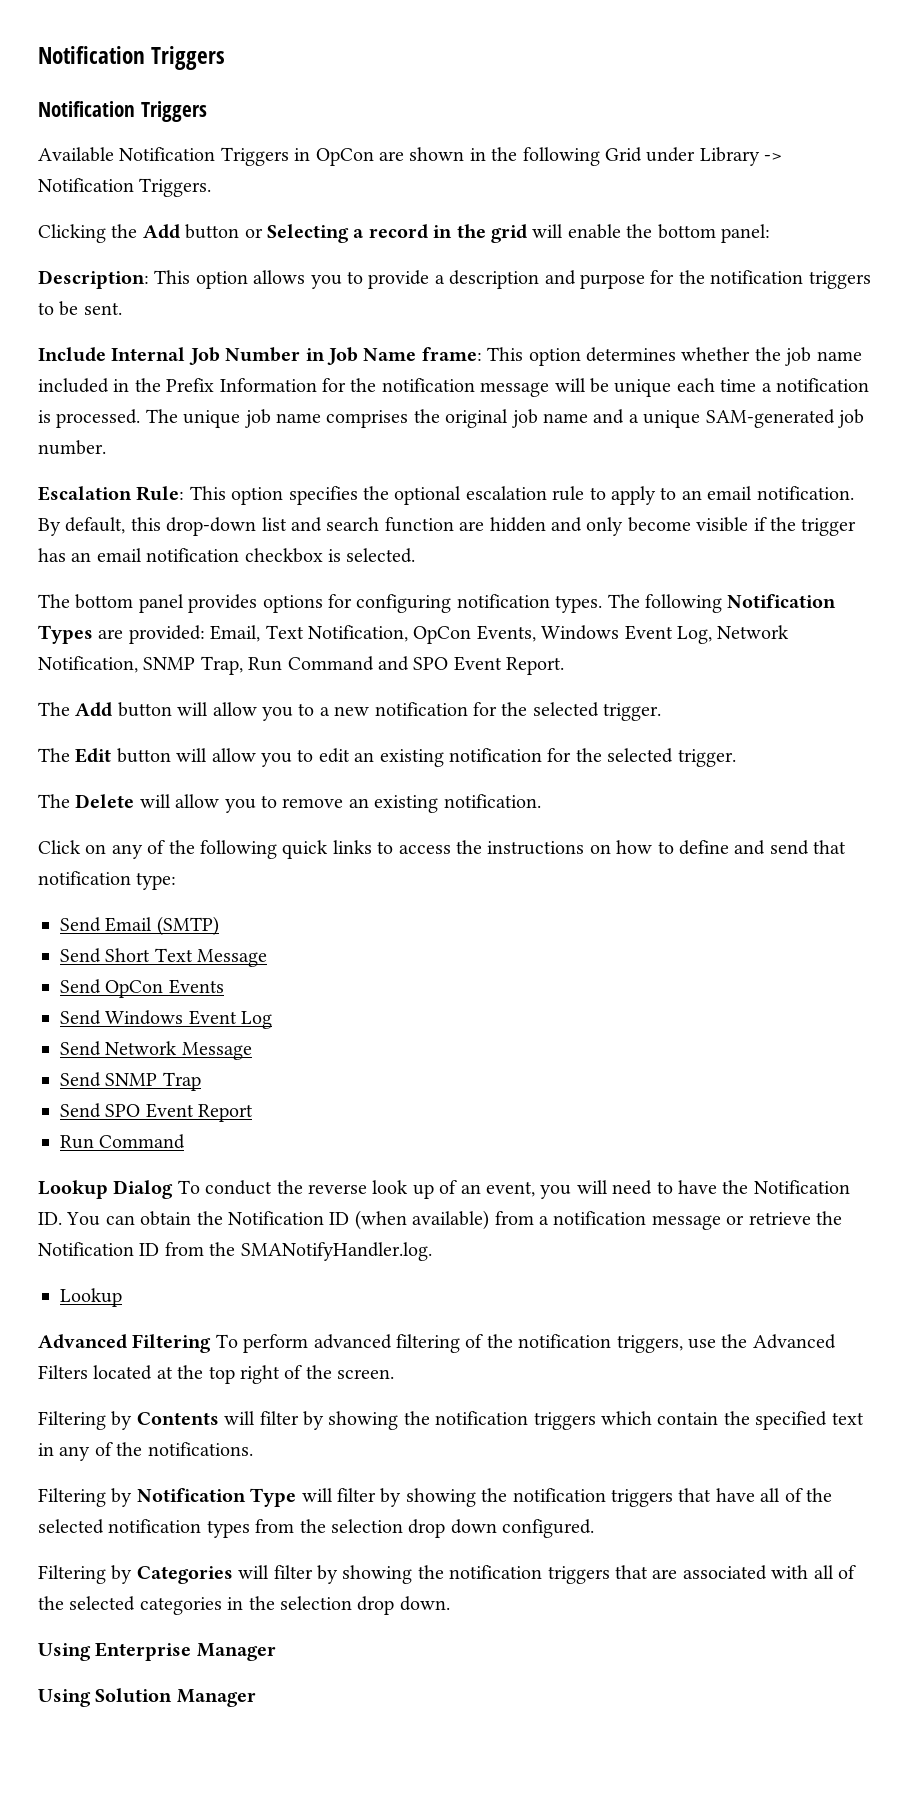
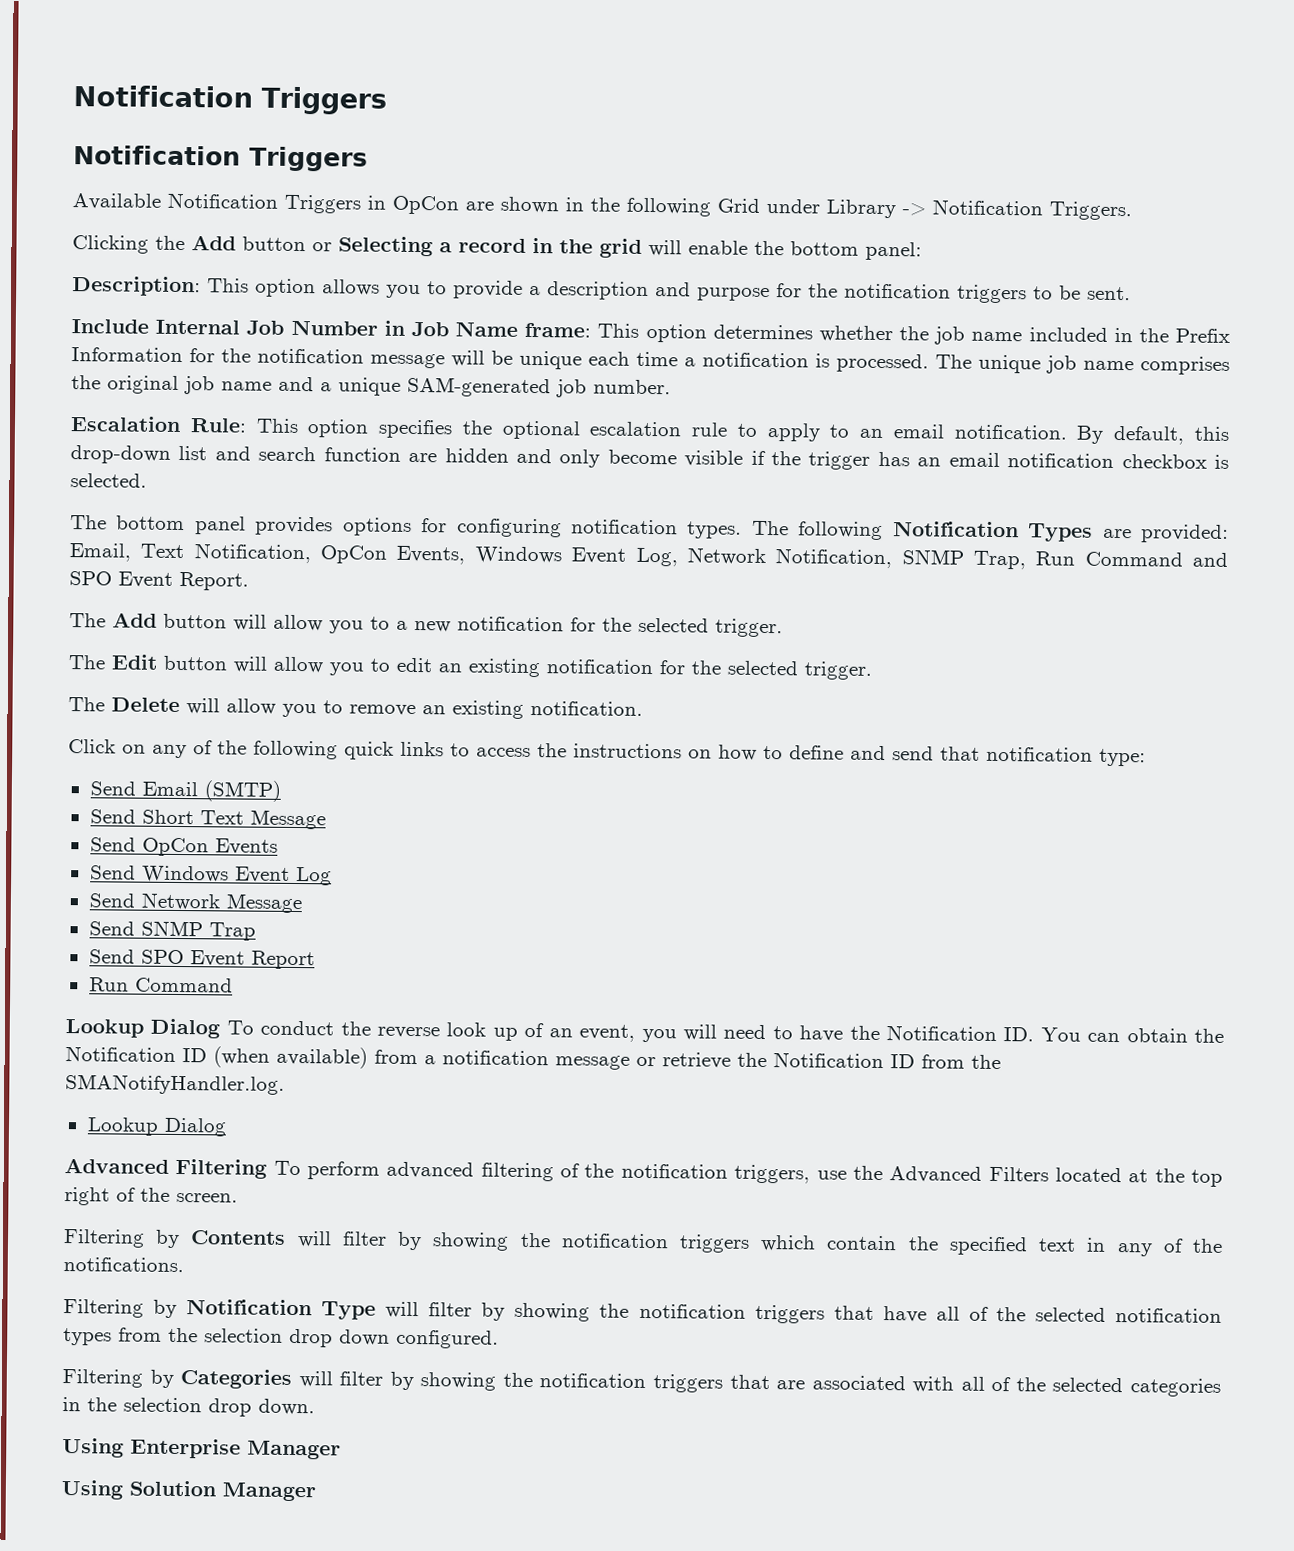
  Lookup Dialog To conduct the reverse look up of an event, you will need to have the Notification ID. You can obtain the Notification ID (when available) from a notification message or retrieve the Notification ID from the SMANotifyHandler.log.
- Lookup
+ Lookup Dialog

